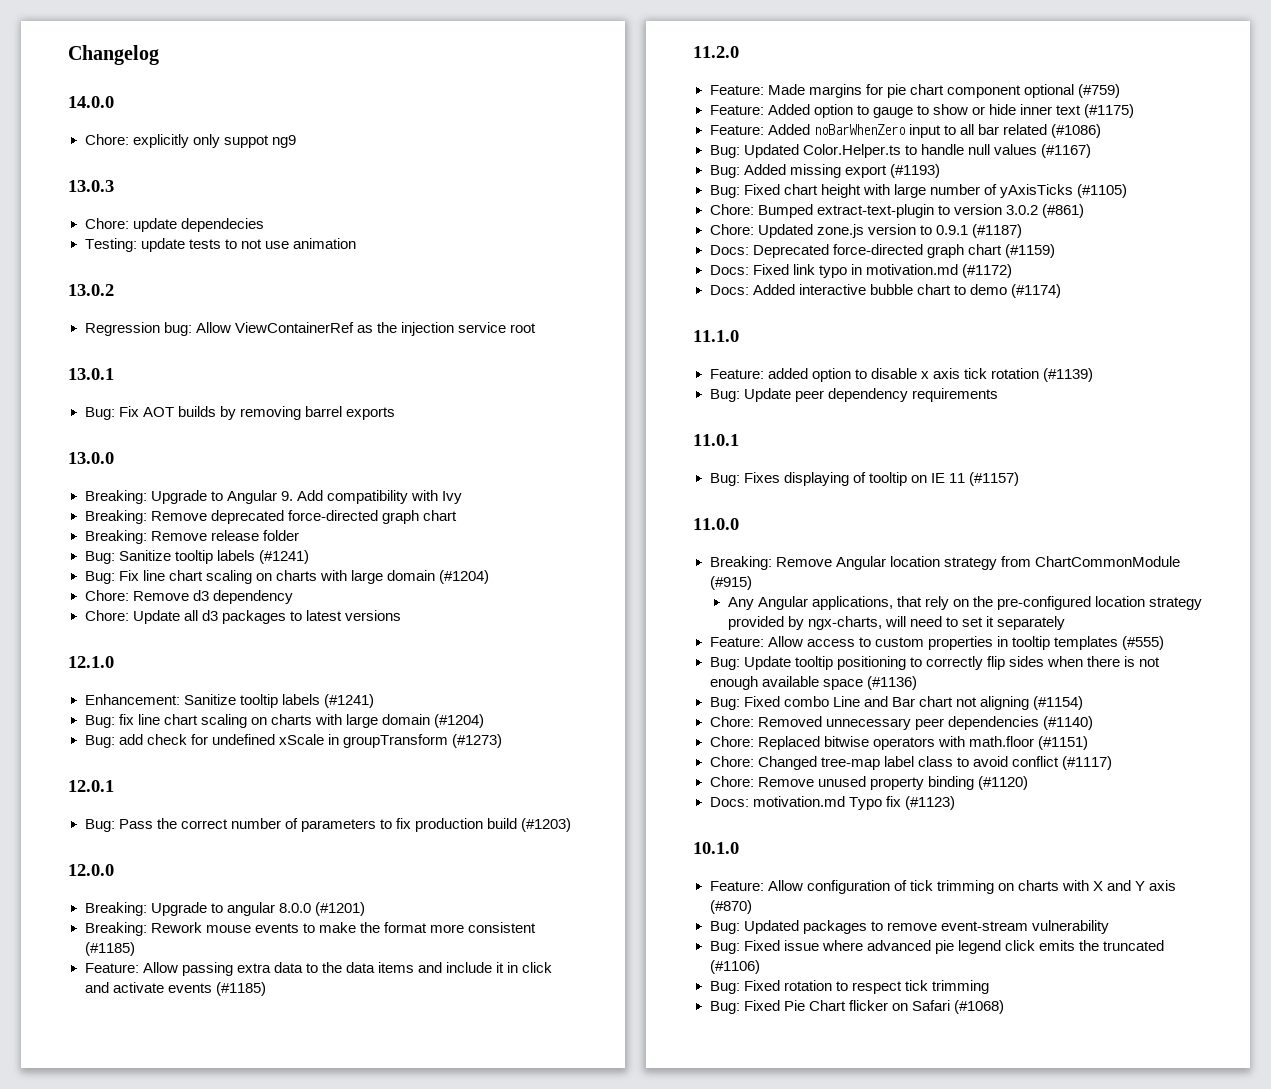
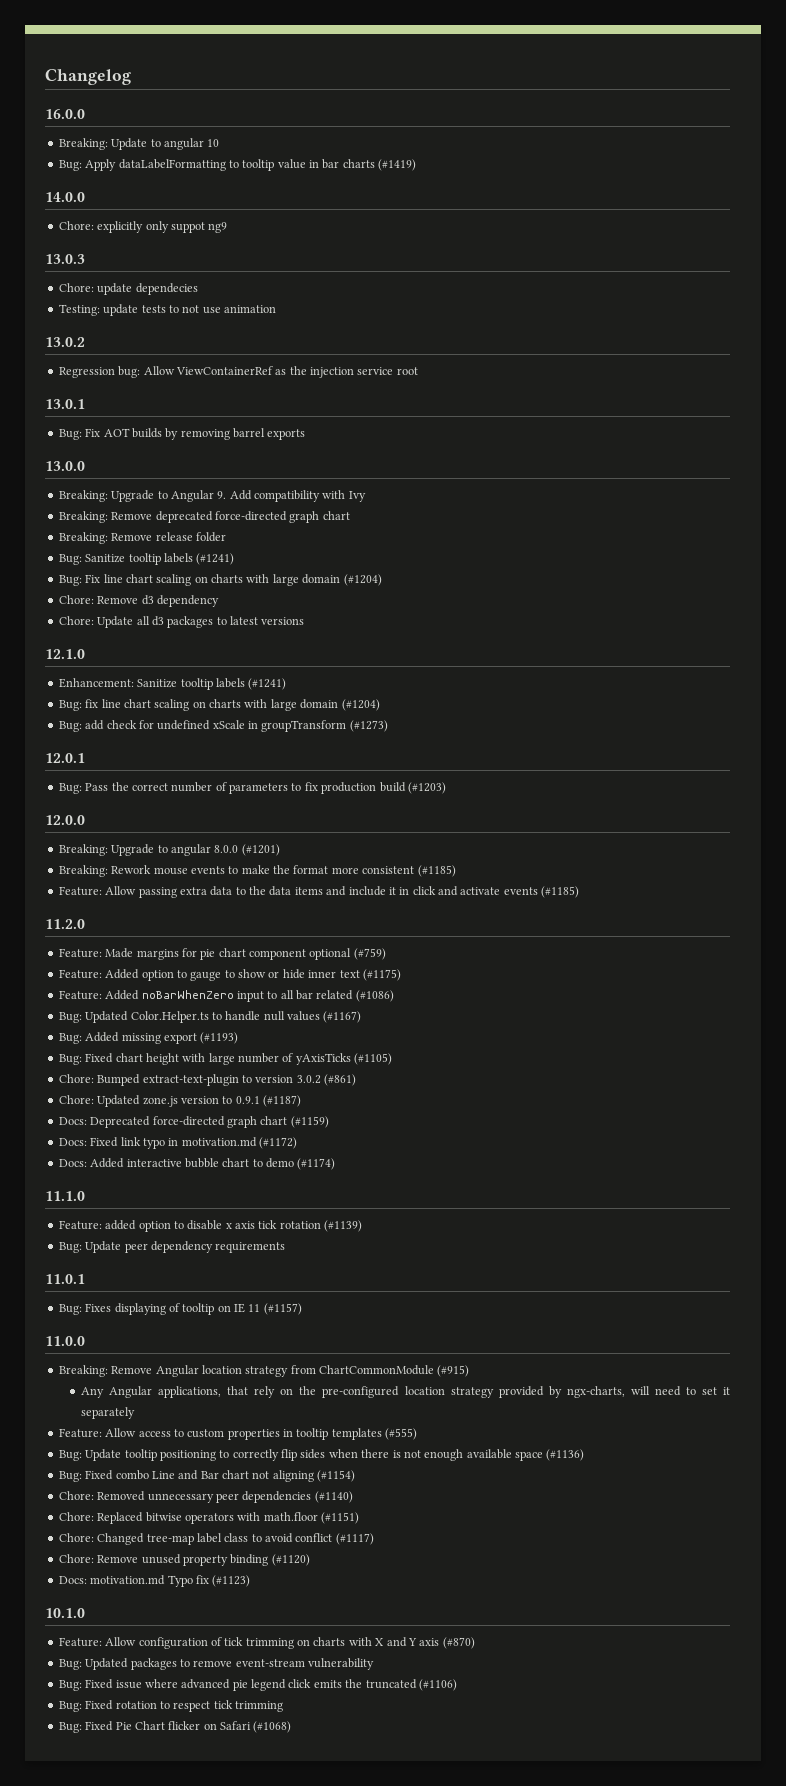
+ 16.0.0
+ Breaking: Update to angular 10
+ Bug: Apply dataLabelFormatting to tooltip value in bar charts (#1419)

